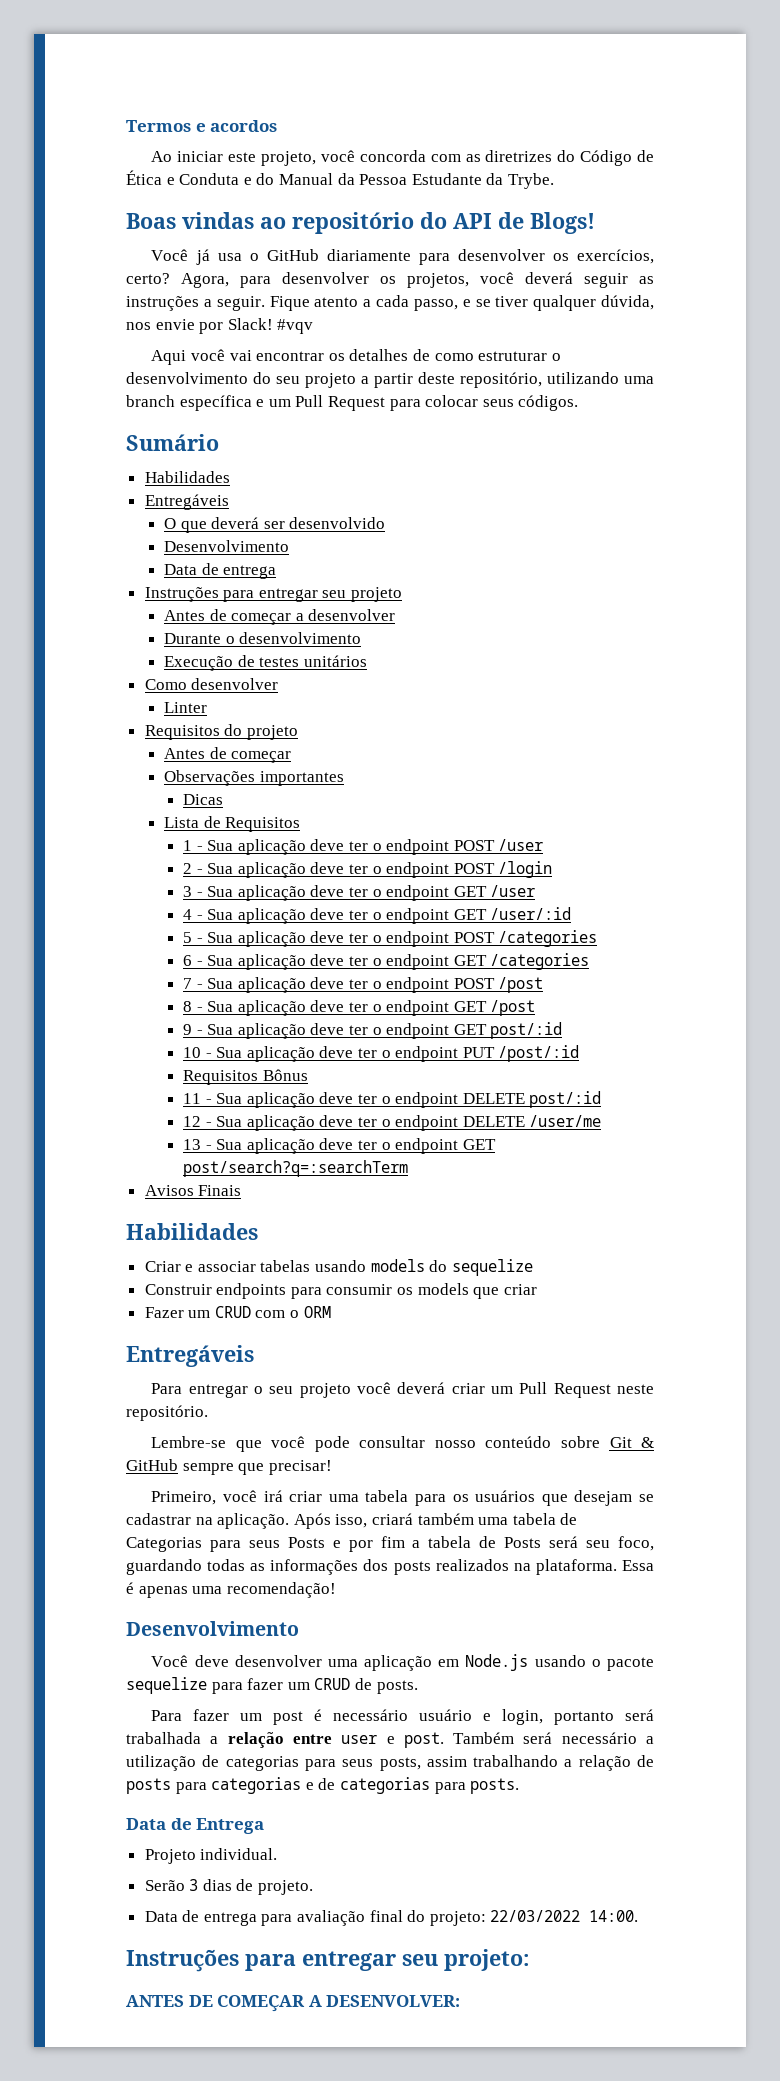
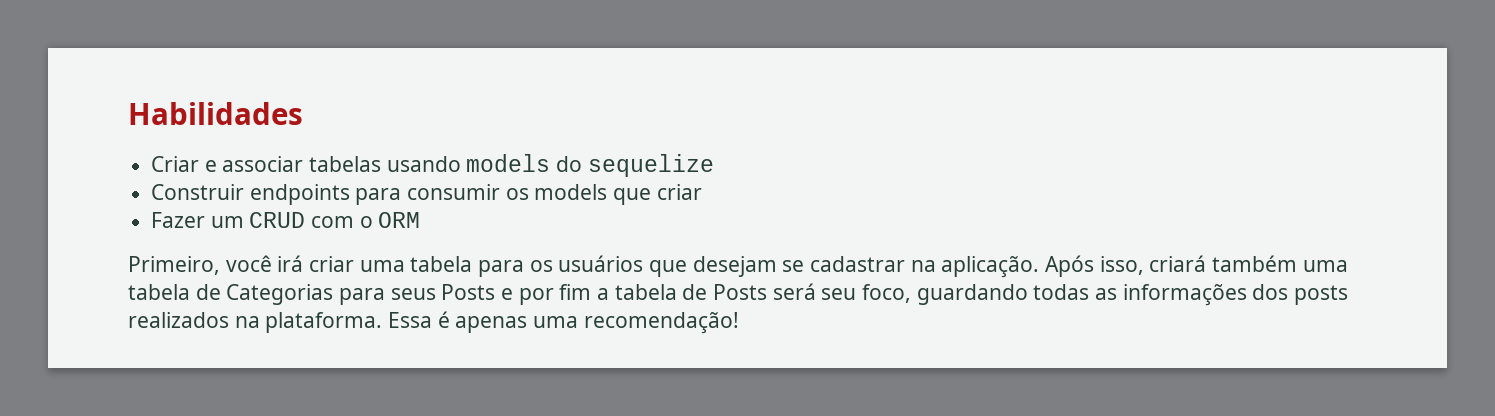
- Termos e acordos
- Ao iniciar este projeto, você concorda com as diretrizes do Código de Ética e Conduta e do Manual da Pessoa Estudante da Trybe.
- Boas vindas ao repositório do API de Blogs!
- Você já usa o GitHub diariamente para desenvolver os exercícios, certo? Agora, para desenvolver os projetos, você deverá seguir as instruções a seguir. Fique atento a cada passo, e se tiver qualquer dúvida, nos envie por Slack! #vqv
- Aqui você vai encontrar os detalhes de como estruturar o desenvolvimento do seu projeto a partir deste repositório, utilizando uma branch específica e um Pull Request para colocar seus códigos.
- Sumário
- Habilidades
- Entregáveis
- O que deverá ser desenvolvido
- Desenvolvimento
- Data de entrega
- Instruções para entregar seu projeto
- Antes de começar a desenvolver
- Durante o desenvolvimento
- Execução de testes unitários
- Como desenvolver
- Linter
- Requisitos do projeto
- Antes de começar
- Observações importantes
- Dicas
- Lista de Requisitos
- 1 - Sua aplicação deve ter o endpoint POST /user
- 2 - Sua aplicação deve ter o endpoint POST /login
- 3 - Sua aplicação deve ter o endpoint GET /user
- 4 - Sua aplicação deve ter o endpoint GET /user/:id
- 5 - Sua aplicação deve ter o endpoint POST /categories
- 6 - Sua aplicação deve ter o endpoint GET /categories
- 7 - Sua aplicação deve ter o endpoint POST /post
- 8 - Sua aplicação deve ter o endpoint GET /post
- 9 - Sua aplicação deve ter o endpoint GET post/:id
- 10 - Sua aplicação deve ter o endpoint PUT /post/:id
- Requisitos Bônus
- 11 - Sua aplicação deve ter o endpoint DELETE post/:id
- 12 - Sua aplicação deve ter o endpoint DELETE /user/me
- 13 - Sua aplicação deve ter o endpoint GET post/search?q=:searchTerm
- Avisos Finais
  Fazer um CRUD com o ORM
- Entregáveis
- Para entregar o seu projeto você deverá criar um Pull Request neste repositório.
- Lembre-se que você pode consultar nosso conteúdo sobre Git & GitHub sempre que precisar!
  Essa é apenas uma recomendação!
- Desenvolvimento
- Você deve desenvolver uma aplicação em Node.js usando o pacote sequelize para fazer um CRUD de posts.
- Para fazer um post é necessário usuário e login, portanto será trabalhada a relação entre user e post. Também será necessário a utilização de categorias para seus posts, assim trabalhando a relação de posts para categorias e de categorias para posts.
- Data de Entrega
- Projeto individual.
- Serão 3 dias de projeto.
- Data de entrega para avaliação final do projeto: 22/03/2022 14:00.
- Instruções para entregar seu projeto:
- ANTES DE COMEÇAR A DESENVOLVER:

